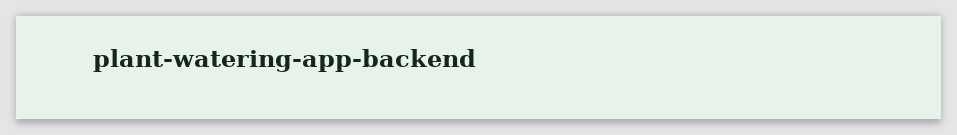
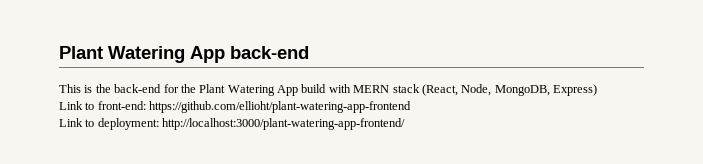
- plant-watering-app-backend
+ Plant Watering App back-end
+ This is the back-end for the Plant Watering App build with MERN stack (React, Node, MongoDB, Express)
+ Link to front-end: https://github.com/ellioht/plant-watering-app-frontend
+ Link to deployment: http://localhost:3000/plant-watering-app-frontend/

